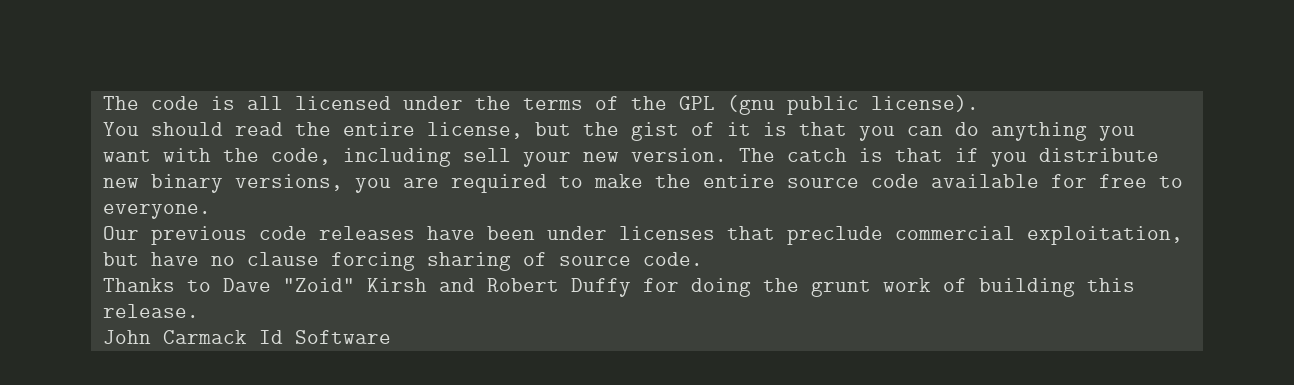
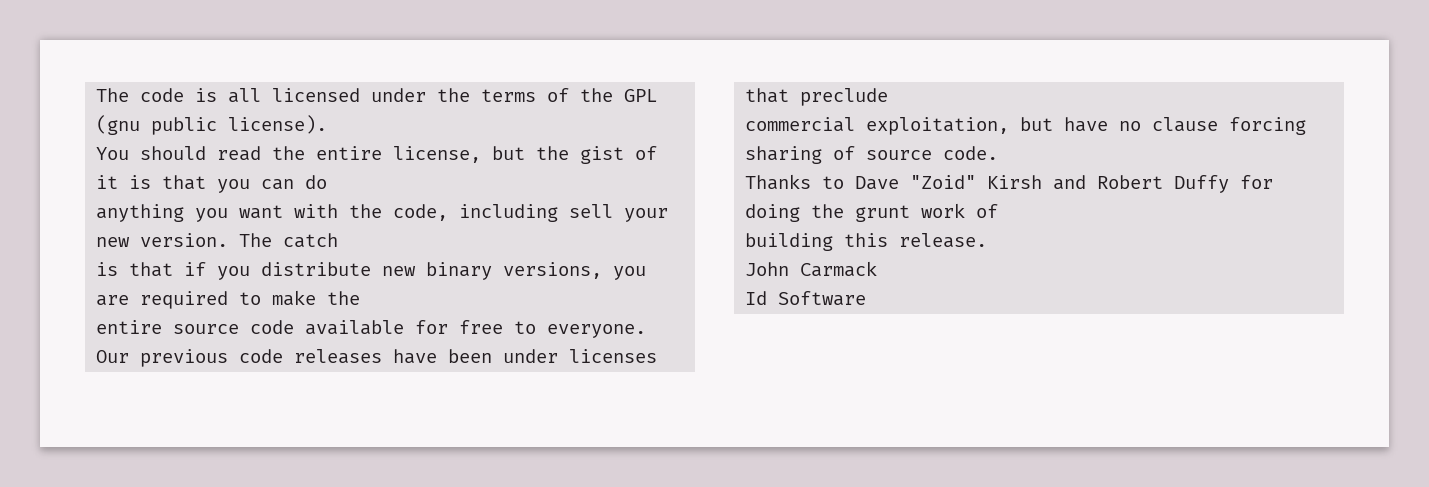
- You should read the entire license, but the gist of it is that you can do anything you want with the code, including sell your new version.
+ You should read the entire license, but the gist of it is that you can do
+ anything you want with the code, including sell your new version.
- The catch is that if you distribute new binary versions, you are required to make the entire source code available for free to everyone.
+ The catch
+ is that if you distribute new binary versions, you are required to make the
+ entire source code available for free to everyone.
- Our previous code releases have been under licenses that preclude commercial exploitation, but have no clause forcing sharing of source code.
+ Our previous code releases have been under licenses that preclude
+ commercial exploitation, but have no clause forcing sharing of source code.
- Thanks to Dave "Zoid" Kirsh and Robert Duffy for doing the grunt work of building this release.
+ Thanks to Dave "Zoid" Kirsh and Robert Duffy for doing the grunt work of
+ building this release.
- John Carmack Id Software
+ John Carmack
+ Id Software

